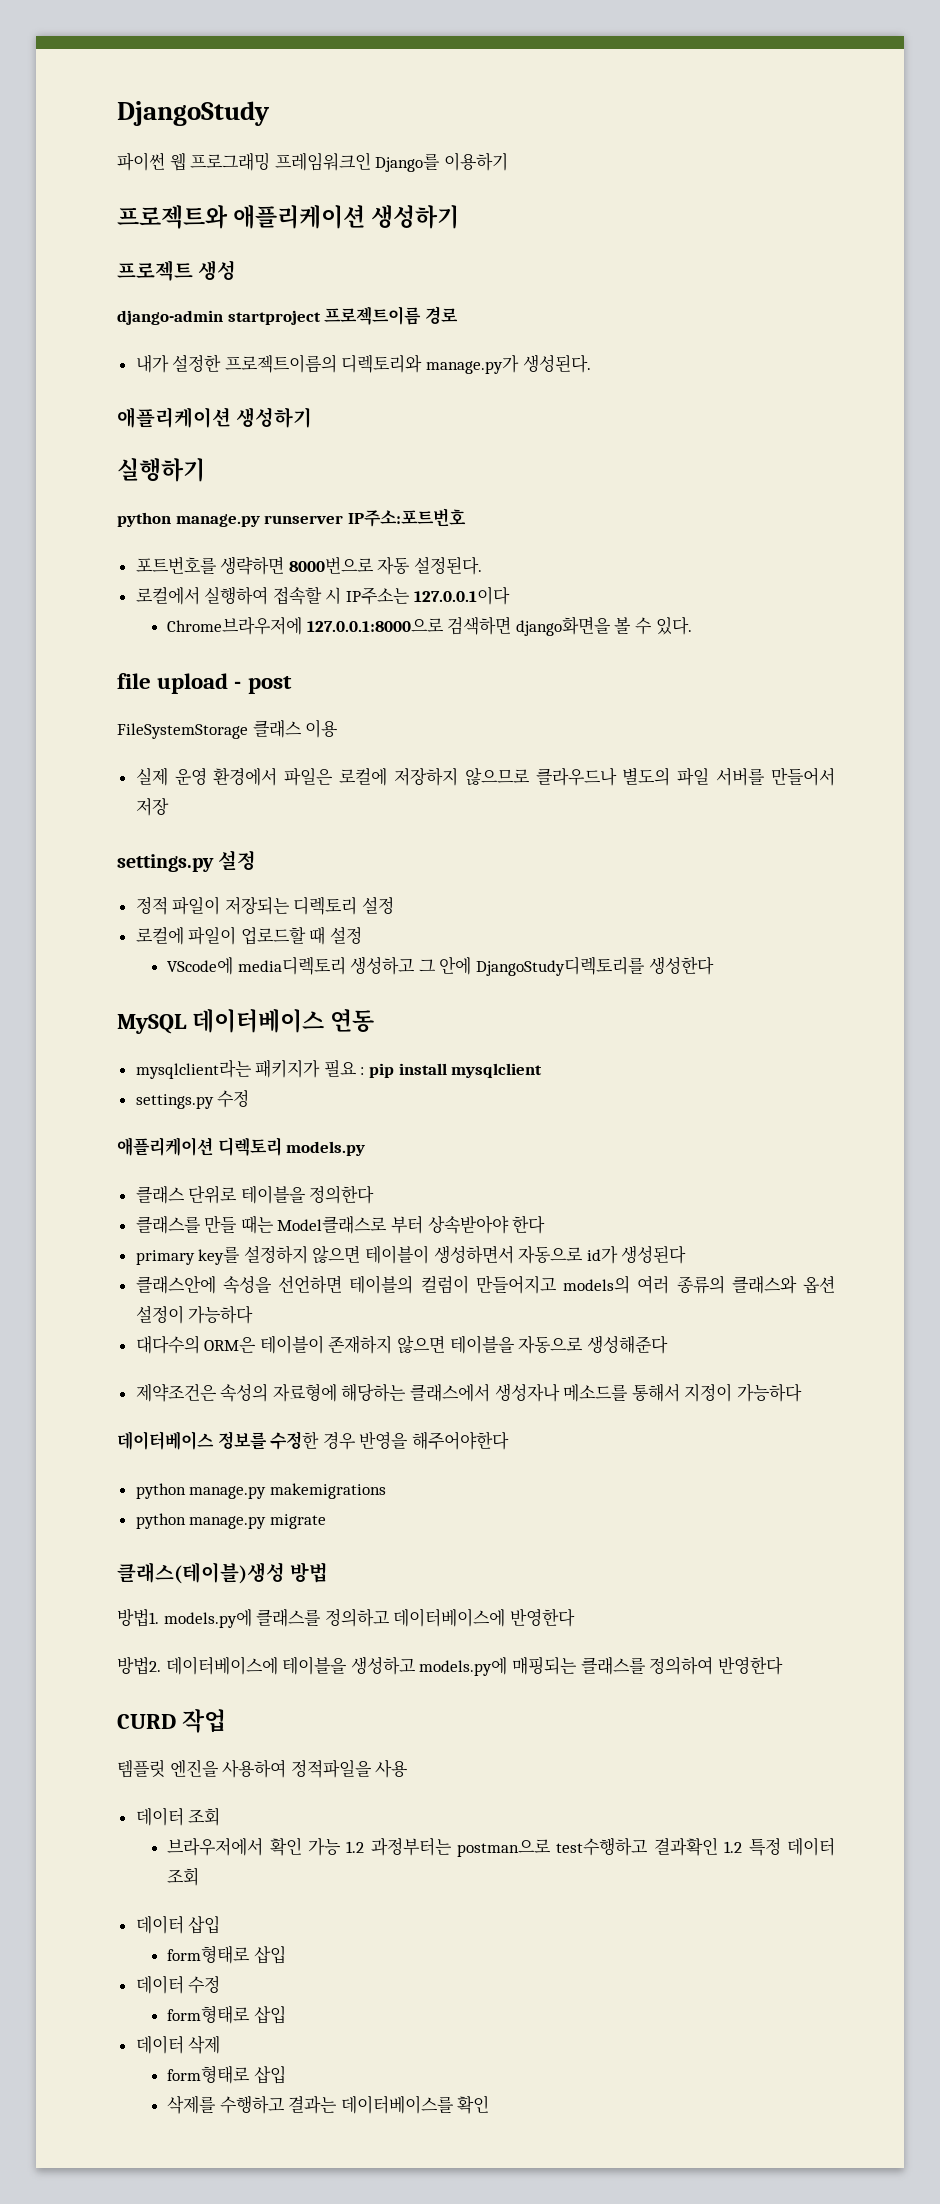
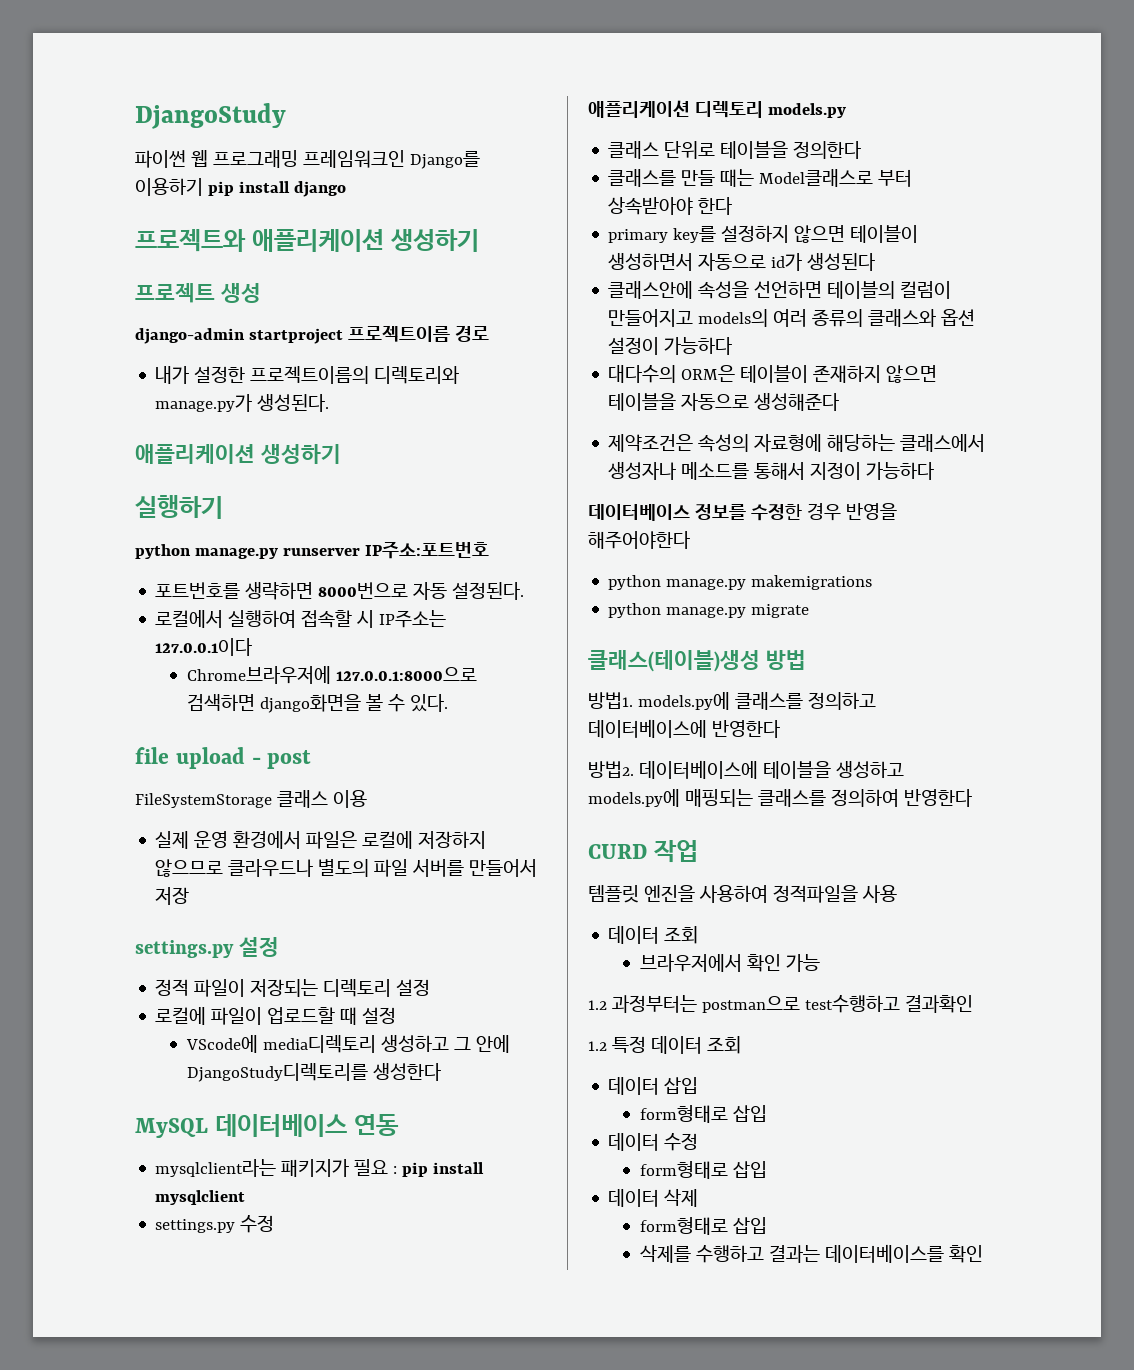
- 파이썬 웹 프로그래밍 프레임워크인 Django를 이용하기
+ 파이썬 웹 프로그래밍 프레임워크인 Django를 이용하기 pip install django
- 브라우저에서 확인 가능 1.2 과정부터는 postman으로 test수행하고 결과확인 1.2 특정 데이터 조회
+ 브라우저에서 확인 가능
+ 1.2 과정부터는 postman으로 test수행하고 결과확인
+ 1.2 특정 데이터 조회

